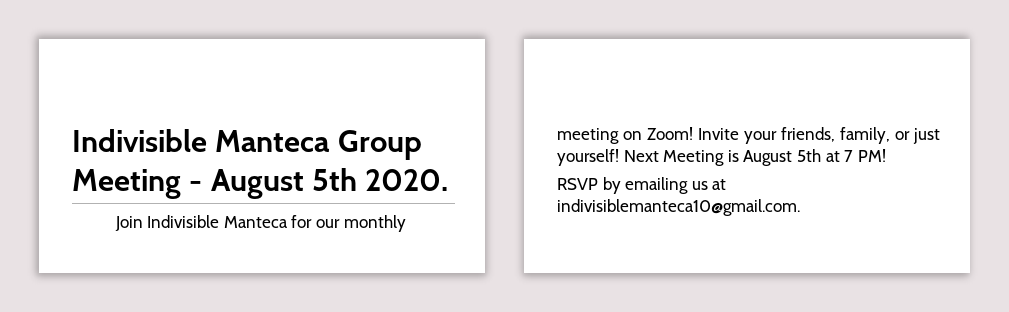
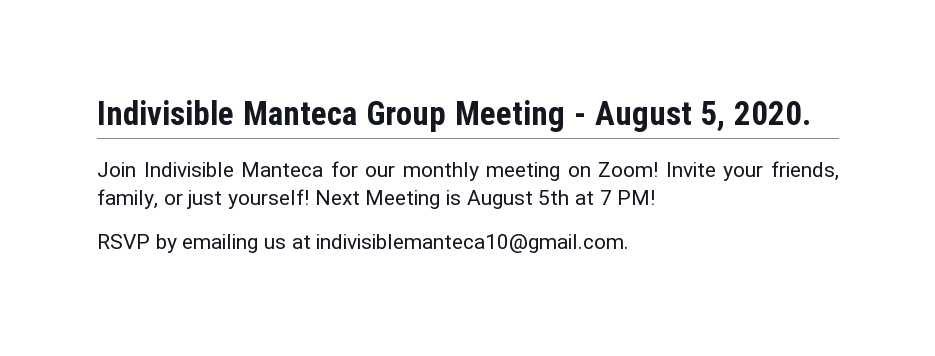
- Indivisible Manteca Group Meeting - August 5th 2020.
+ Indivisible Manteca Group Meeting - August 5, 2020.

